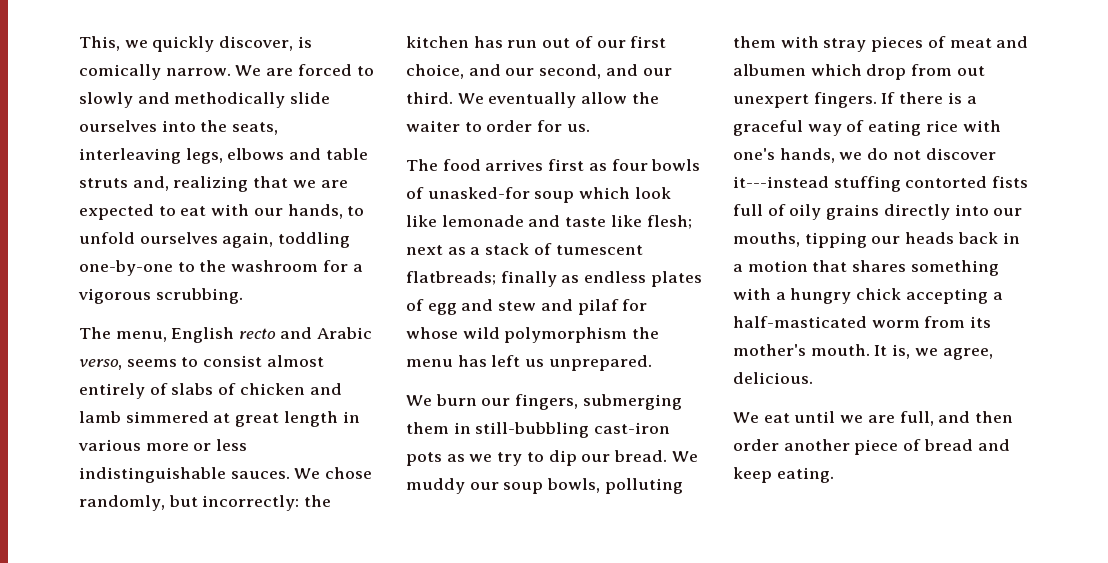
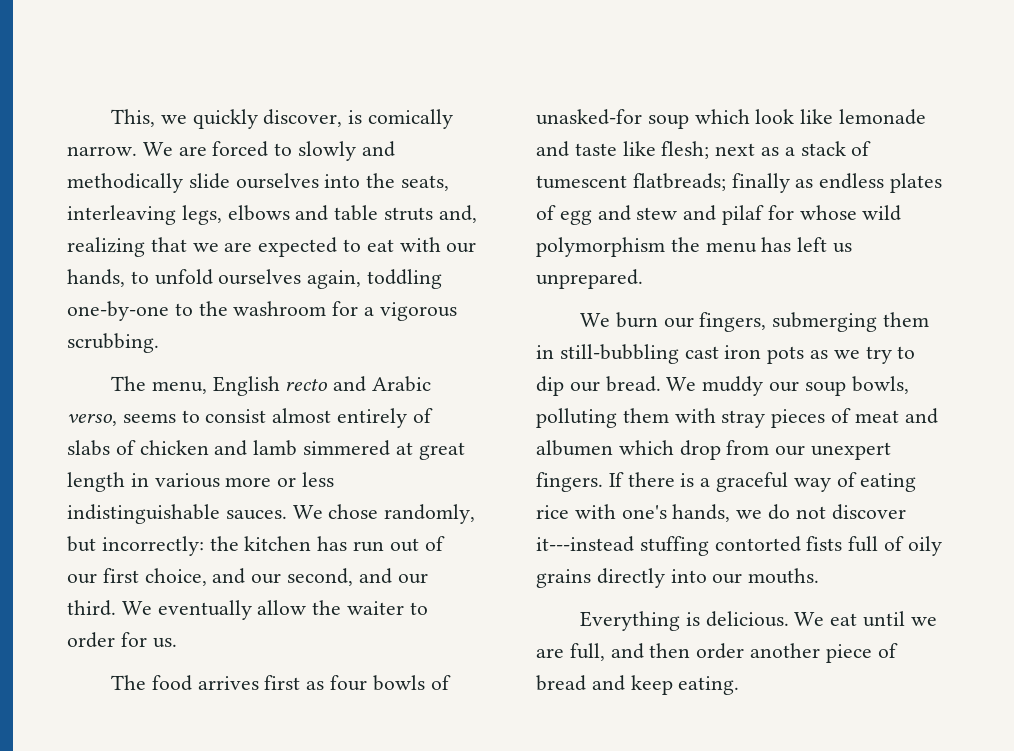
- We burn our fingers, submerging them in still-bubbling cast-iron pots as we try to dip our bread.
+ We burn our fingers, submerging them in still-bubbling cast iron pots as we try to dip our bread.
- We muddy our soup bowls, polluting them with stray pieces of meat and albumen which drop from out unexpert fingers.
+ We muddy our soup bowls, polluting them with stray pieces of meat and albumen which drop from our unexpert fingers.
- If there is a graceful way of eating rice with one's hands, we do not discover it---instead stuffing contorted fists full of oily grains directly into our mouths, tipping our heads back in a motion that shares something with a hungry chick accepting a half-masticated worm from its mother's mouth. It is, we agree, delicious.
- We eat until we are full, and then order another piece of bread and keep eating.
+ If there is a graceful way of eating rice with one's hands, we do not discover it---instead stuffing contorted fists full of oily grains directly into our mouths.
+ Everything is delicious. We eat until we are full, and then order another piece of bread and keep eating.

